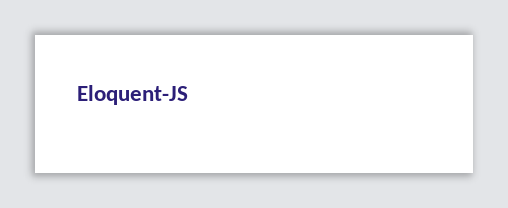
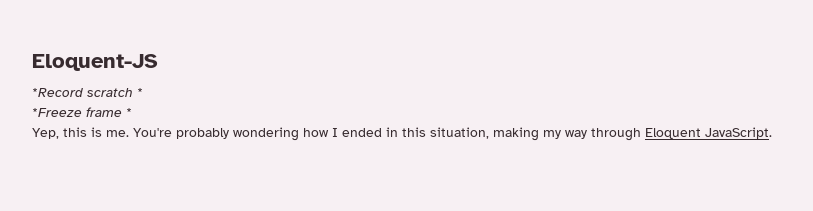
+ *Record scratch *
+ *Freeze frame *
+ Yep, this is me. You're probably wondering how I ended in this situation, making my way through Eloquent JavaScript.

